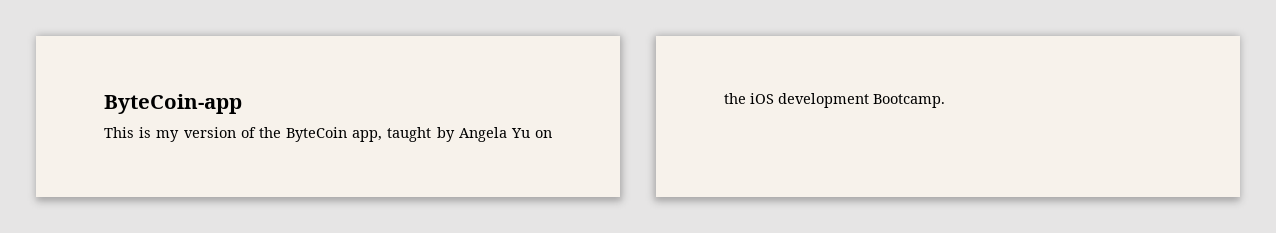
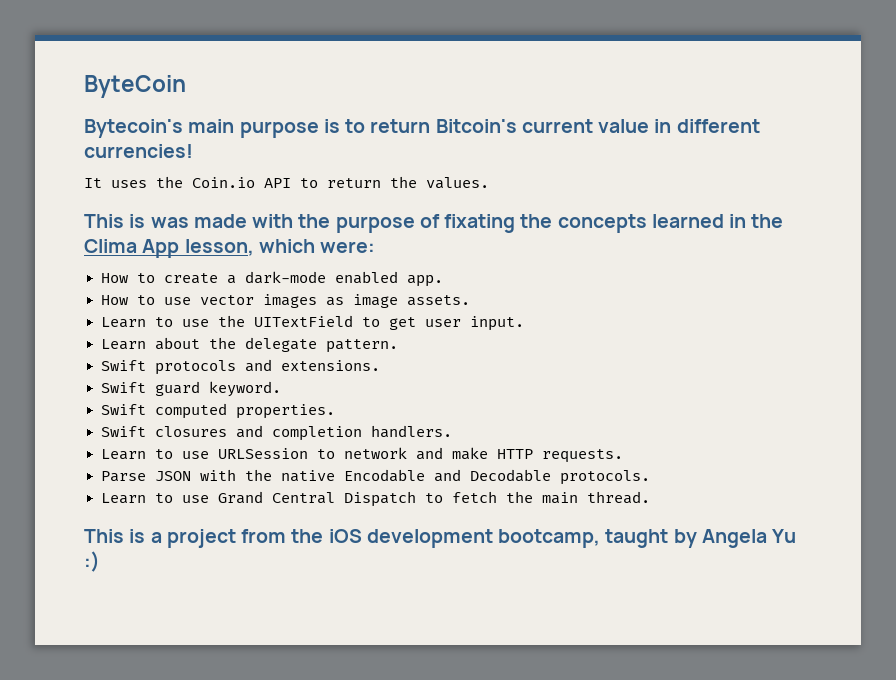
- ByteCoin-app
- This is my version of the ByteCoin app, taught by Angela Yu on the iOS development Bootcamp.
+ ByteCoin
+ Bytecoin's main purpose is to return Bitcoin's current value in different currencies!
+ It uses the Coin.io API to return the values.
+ This is was made with the purpose of fixating the concepts learned in the Clima App lesson, which were:
+ How to create a dark-mode enabled app.
+ How to use vector images as image assets.
+ Learn to use the UITextField to get user input.
+ Learn about the delegate pattern.
+ Swift protocols and extensions.
+ Swift guard keyword.
+ Swift computed properties.
+ Swift closures and completion handlers.
+ Learn to use URLSession to network and make HTTP requests.
+ Parse JSON with the native Encodable and Decodable protocols.
+ Learn to use Grand Central Dispatch to fetch the main thread.
+ This is a project from the iOS development bootcamp, taught by Angela Yu :)

